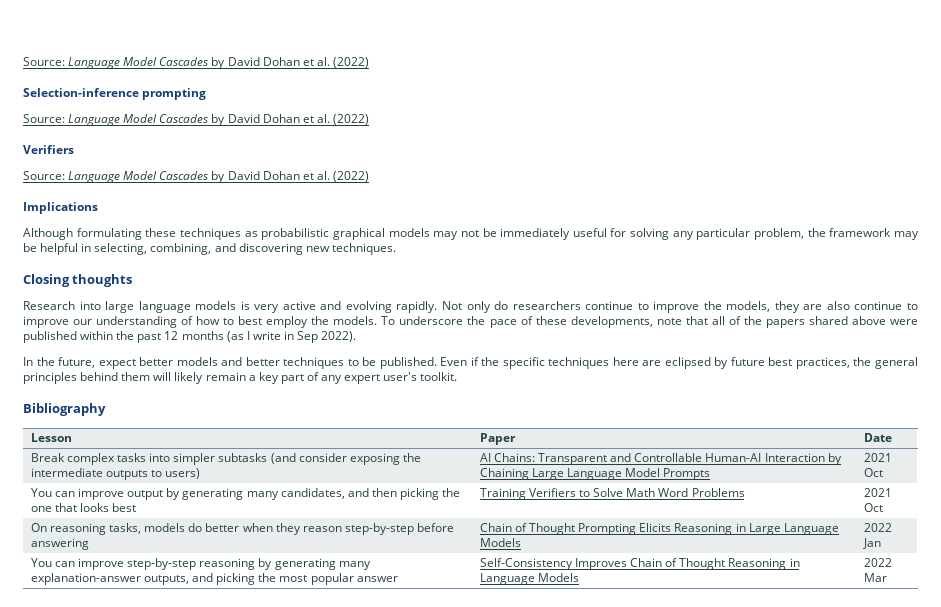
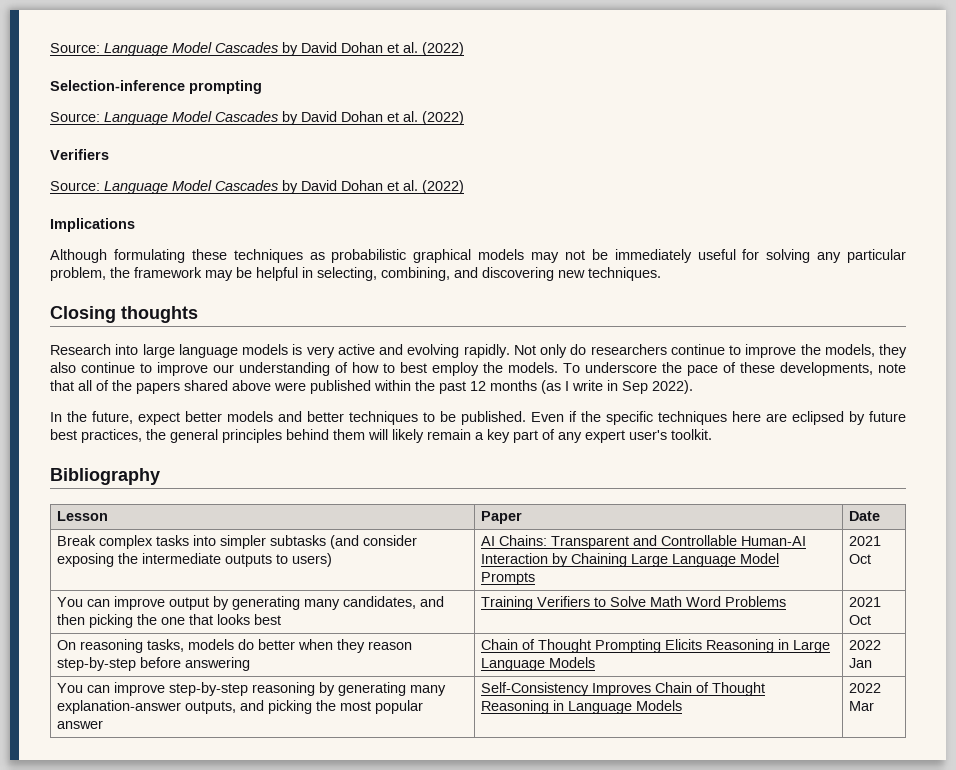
- Not only do researchers continue to improve the models, they are also continue to improve our understanding of how to best employ the models.
+ Not only do researchers continue to improve the models, they also continue to improve our understanding of how to best employ the models.

